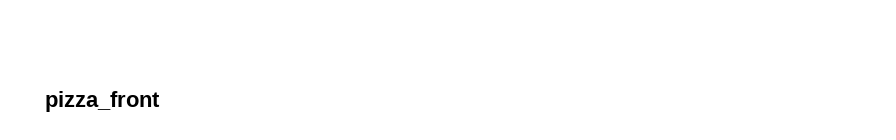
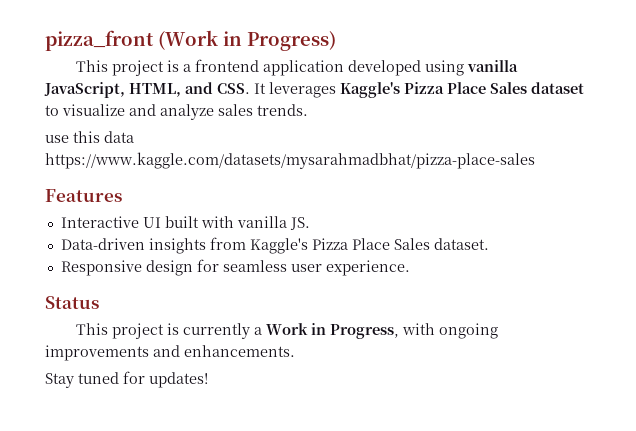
- pizza_front
+ pizza_front (Work in Progress)
+ This project is a frontend application developed using vanilla JavaScript, HTML, and CSS. It leverages Kaggle's Pizza Place Sales dataset to visualize and analyze sales trends.
+ use this data https://www.kaggle.com/datasets/mysarahmadbhat/pizza-place-sales
+ Features
+ Interactive UI built with vanilla JS.
+ Data-driven insights from Kaggle's Pizza Place Sales dataset.
+ Responsive design for seamless user experience.
+ Status
+ This project is currently a Work in Progress, with ongoing improvements and enhancements.
+ Stay tuned for updates!

